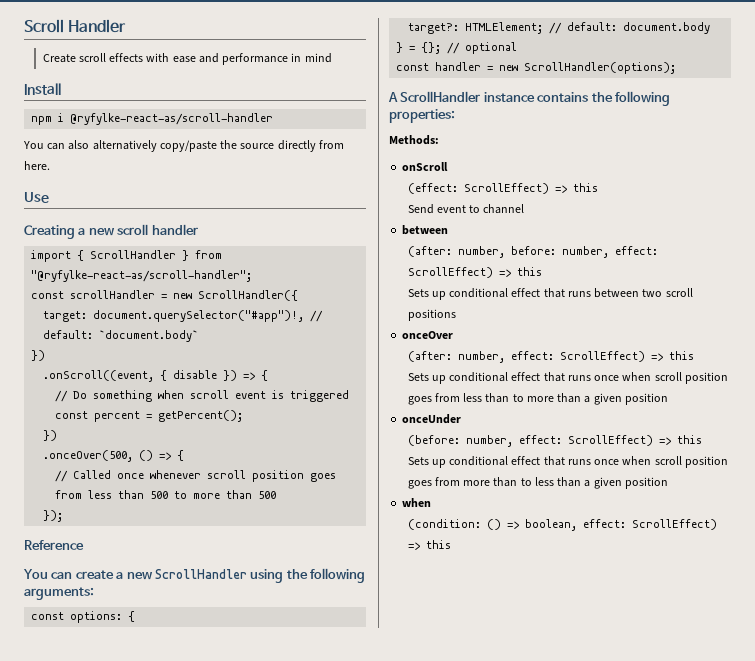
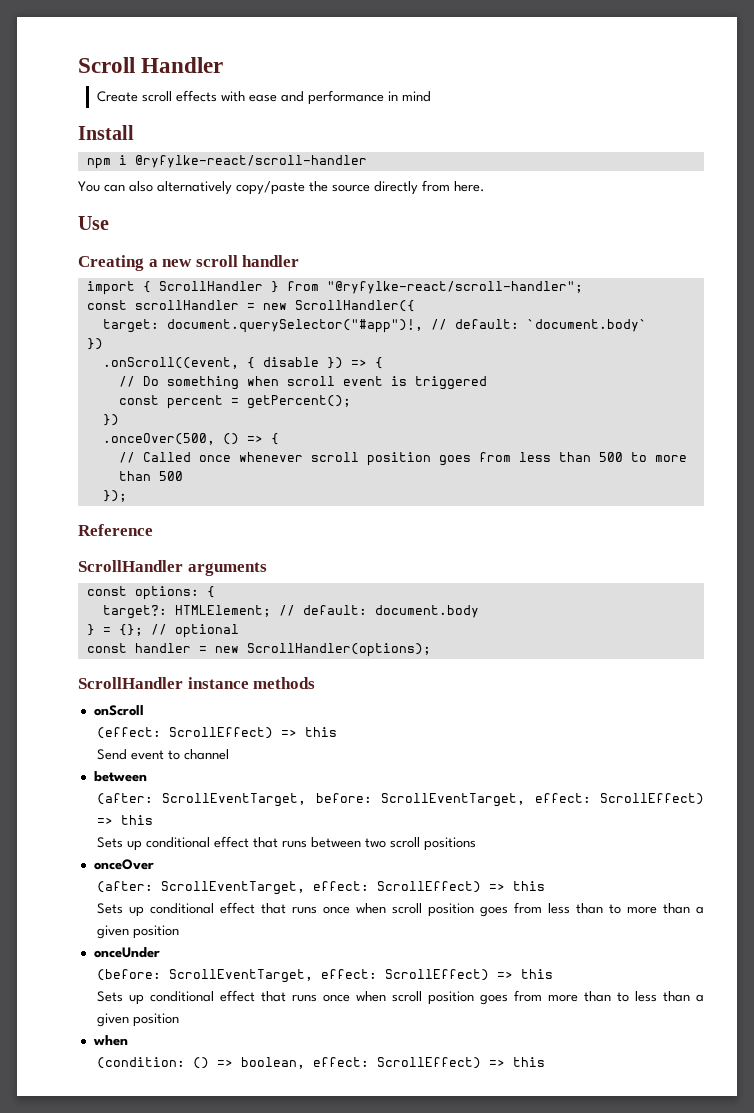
- npm i @ryfylke-react-as/scroll-handler
+ npm i @ryfylke-react/scroll-handler
- import { ScrollHandler } from "@ryfylke-react-as/scroll-handler";
+ import { ScrollHandler } from "@ryfylke-react/scroll-handler";
- You can create a new ScrollHandler using the following arguments:
+ ScrollHandler arguments
- A ScrollHandler instance contains the following properties:
- Methods:
+ ScrollHandler instance methods
- (after: number, before: number, effect: ScrollEffect) => this
+ (after: ScrollEventTarget, before: ScrollEventTarget, effect: ScrollEffect) => this
- (after: number, effect: ScrollEffect) => this
+ (after: ScrollEventTarget, effect: ScrollEffect) => this
- (before: number, effect: ScrollEffect) => this
+ (before: ScrollEventTarget, effect: ScrollEffect) => this

